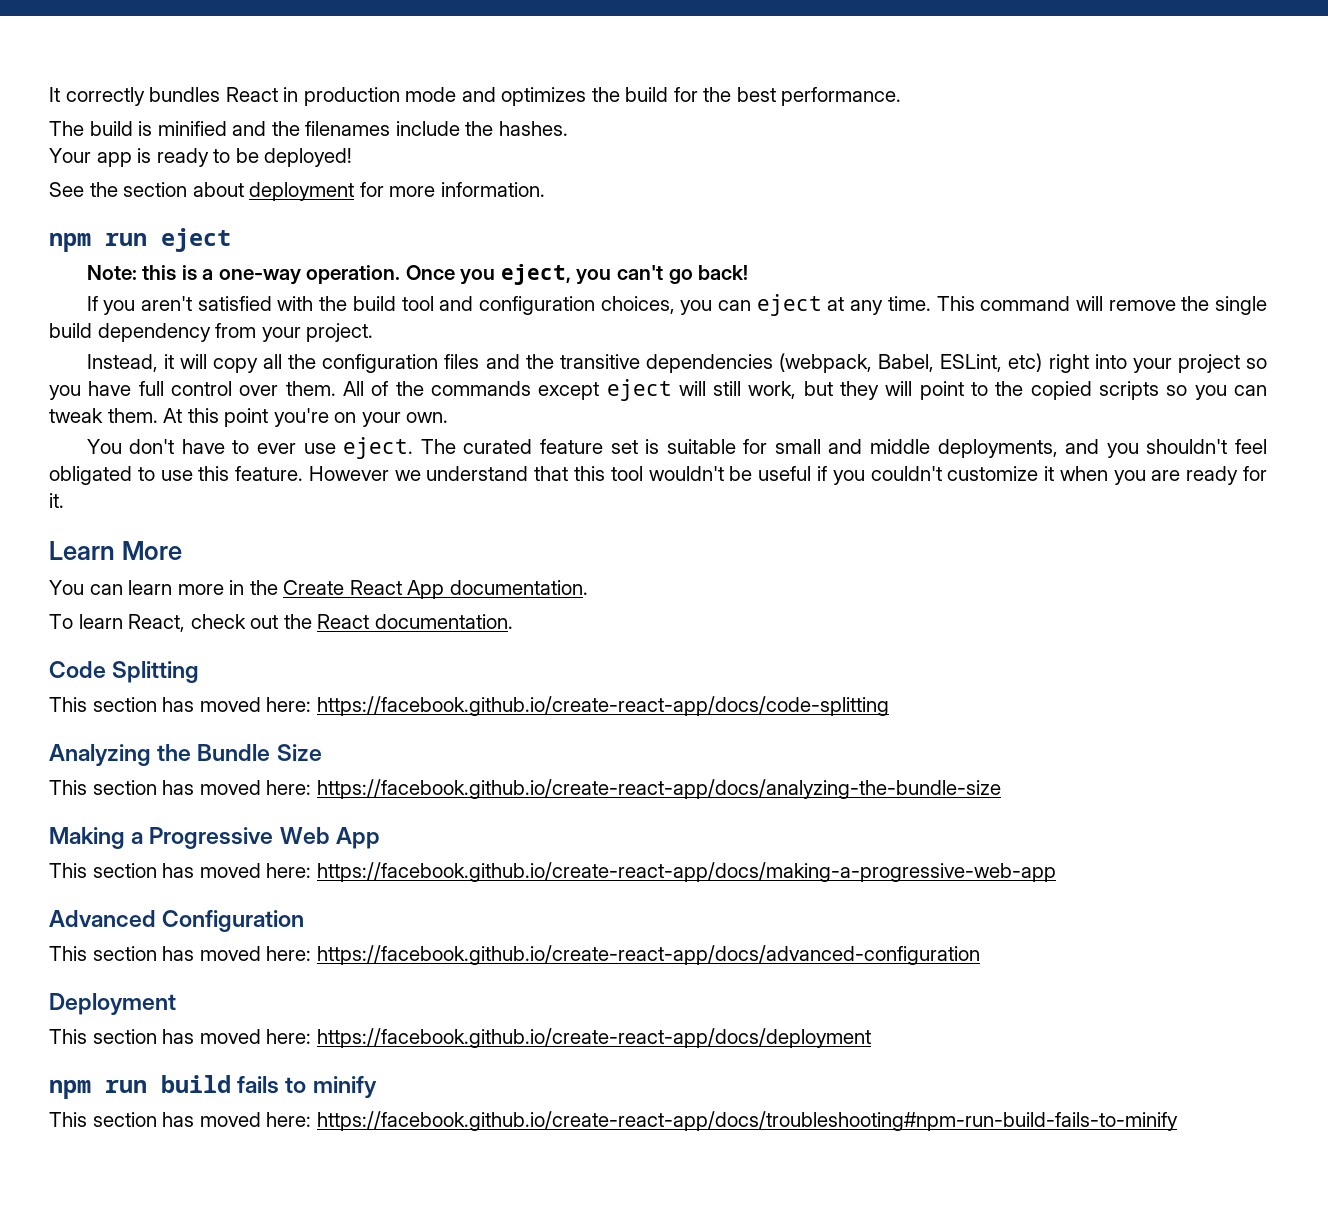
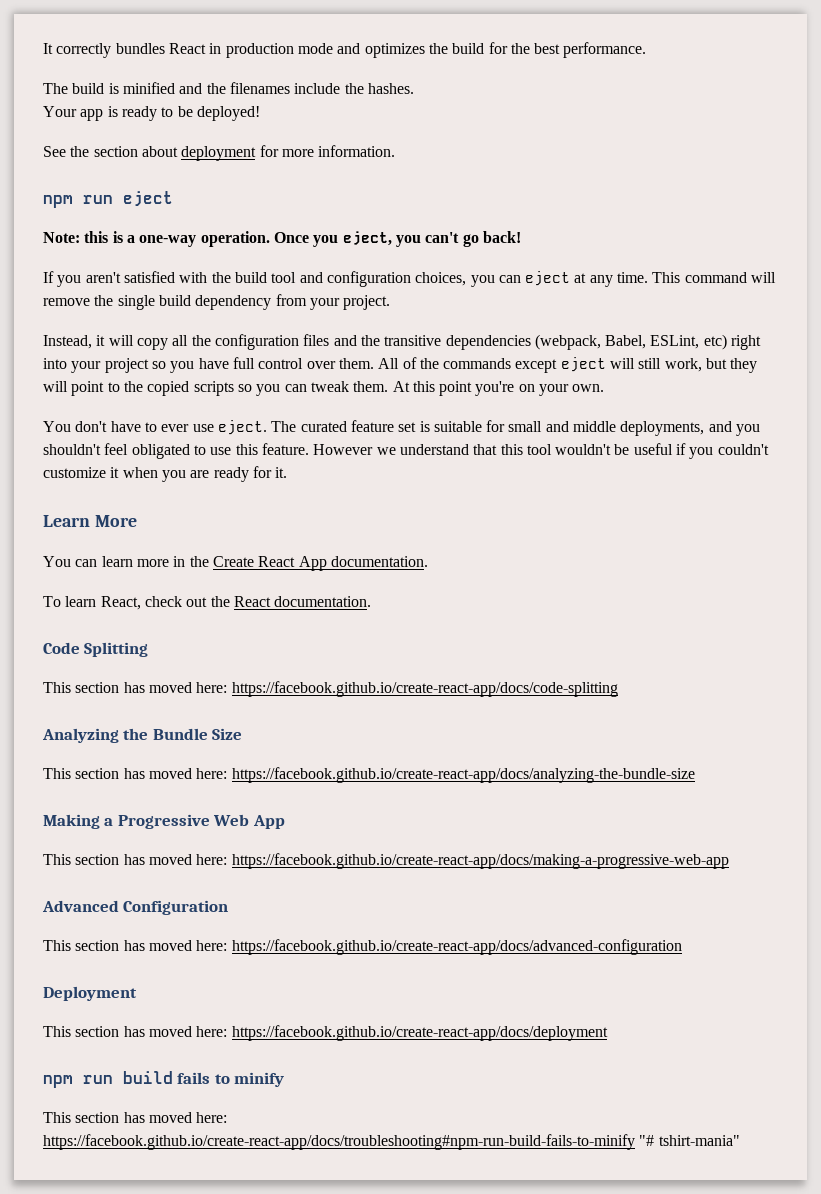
- This section has moved here: https://facebook.github.io/create-react-app/docs/troubleshooting#npm-run-build-fails-to-minify
+ This section has moved here: https://facebook.github.io/create-react-app/docs/troubleshooting#npm-run-build-fails-to-minify "# tshirt-mania"

